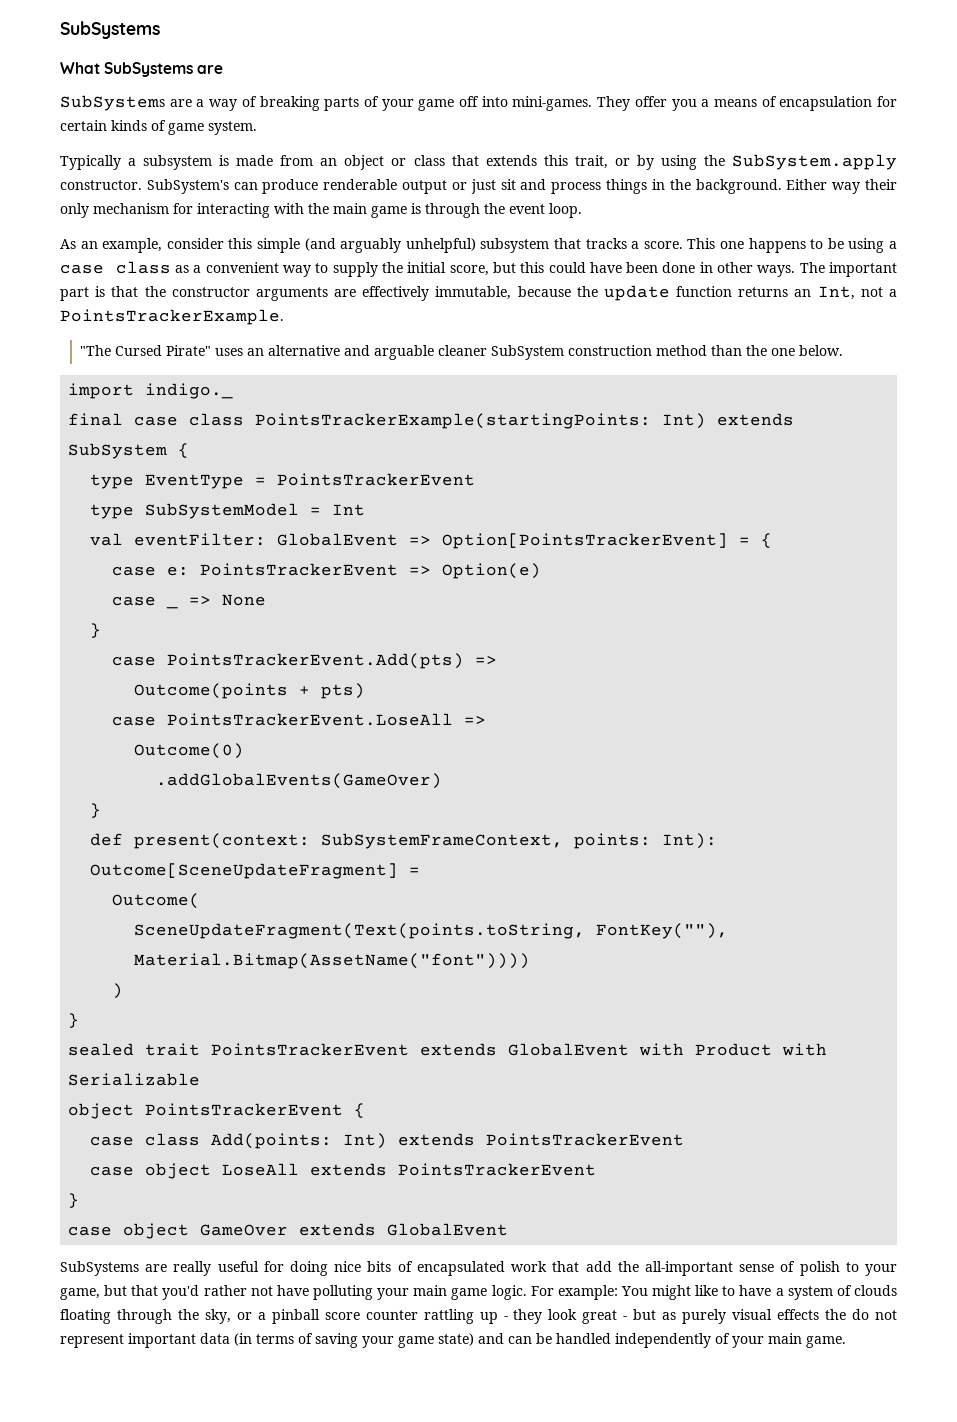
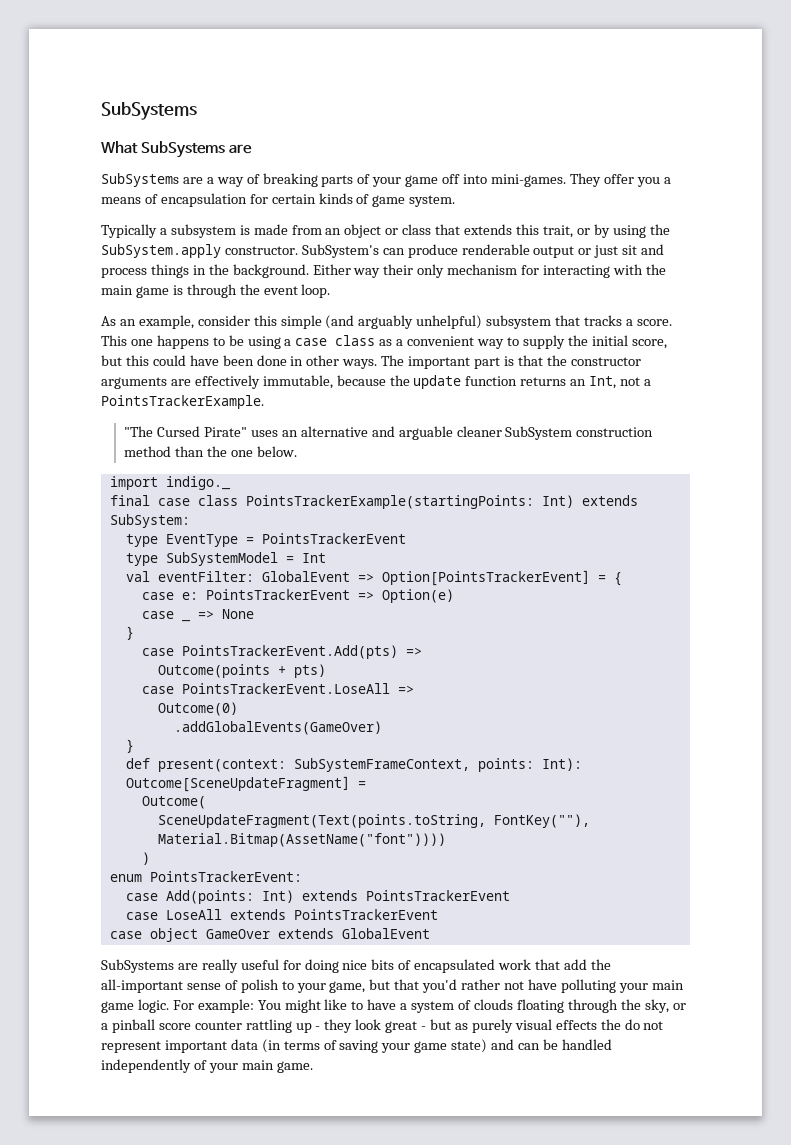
- final case class PointsTrackerExample(startingPoints: Int) extends SubSystem {
+ final case class PointsTrackerExample(startingPoints: Int) extends SubSystem:
  )
- }
- sealed trait PointsTrackerEvent extends GlobalEvent with Product with Serializable
- object PointsTrackerEvent {
- case class Add(points: Int) extends PointsTrackerEvent
+ enum PointsTrackerEvent:
+ case Add(points: Int) extends PointsTrackerEvent
- case object LoseAll extends PointsTrackerEvent
- }
+ case LoseAll extends PointsTrackerEvent

